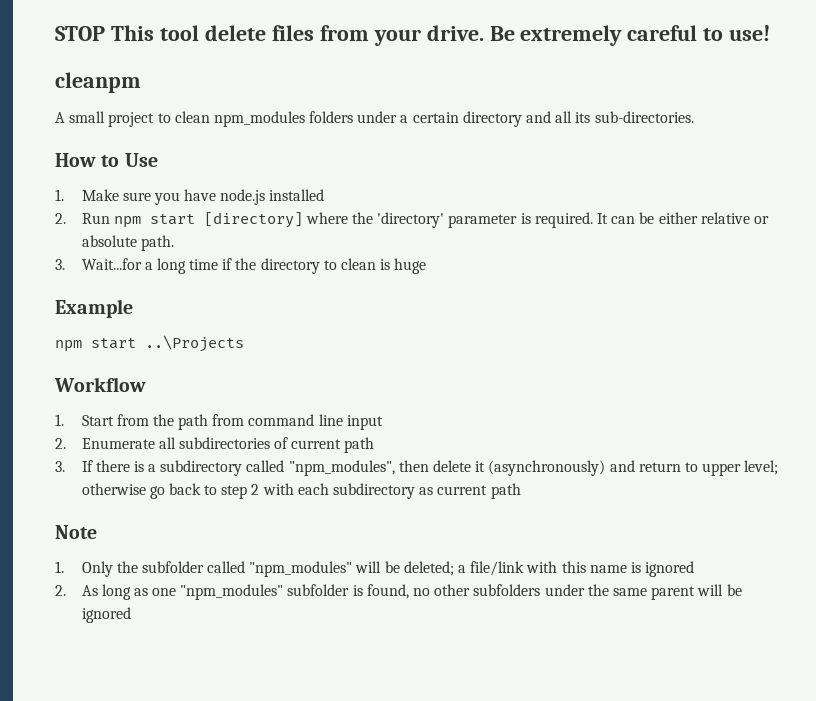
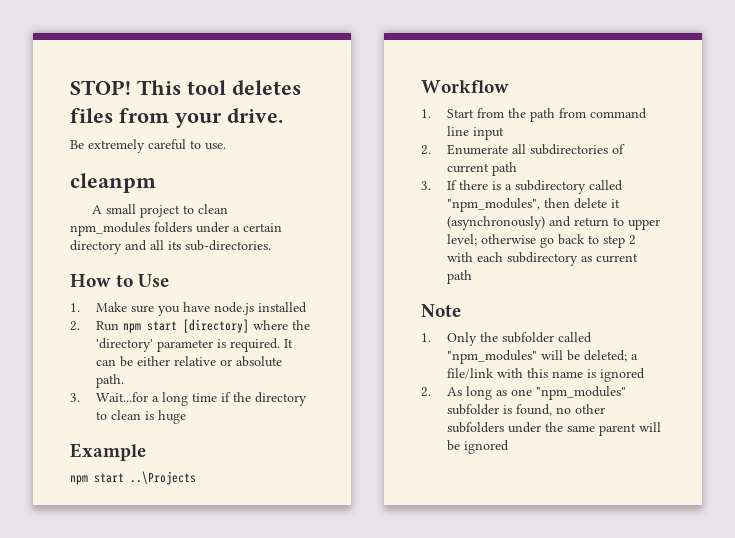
- STOP This tool delete files from your drive. Be extremely careful to use!
+ STOP! This tool deletes files from your drive.
+ Be extremely careful to use.

